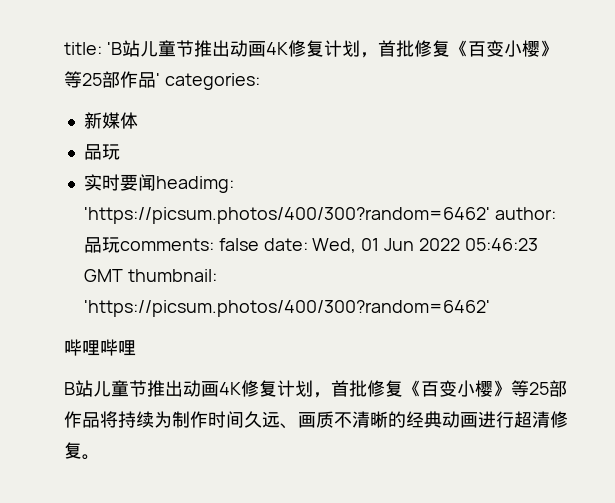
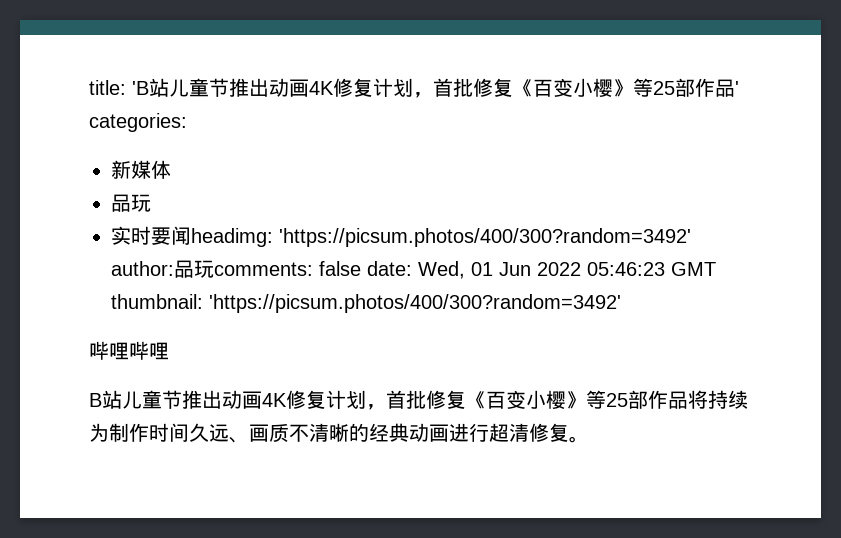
- 实时要闻headimg: 'https://picsum.photos/400/300?random=6462' author:品玩comments: false date: Wed, 01 Jun 2022 05:46:23 GMT thumbnail: 'https://picsum.photos/400/300?random=6462'
+ 实时要闻headimg: 'https://picsum.photos/400/300?random=3492' author:品玩comments: false date: Wed, 01 Jun 2022 05:46:23 GMT thumbnail: 'https://picsum.photos/400/300?random=3492'

